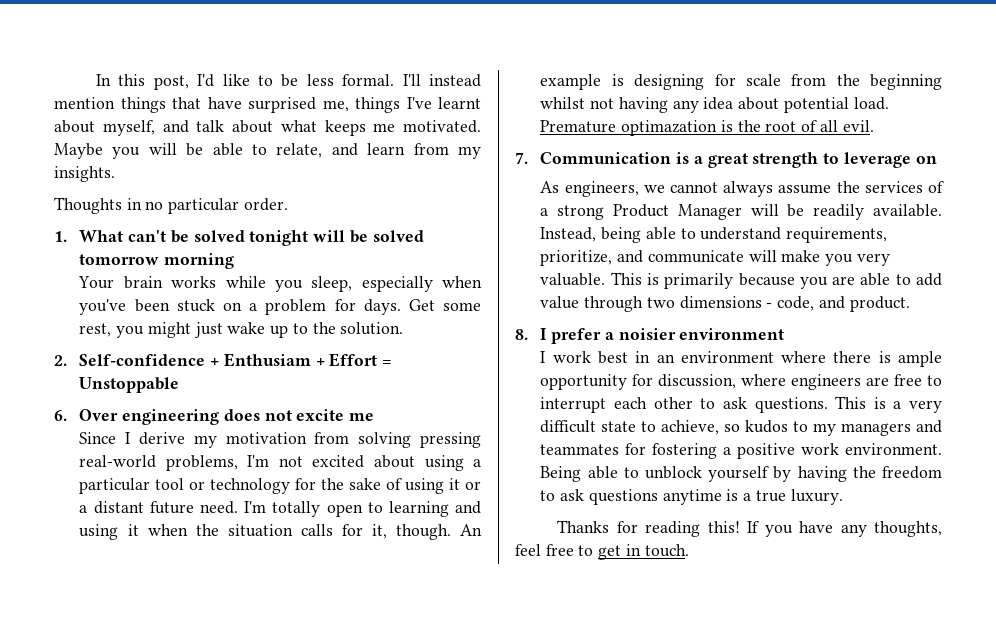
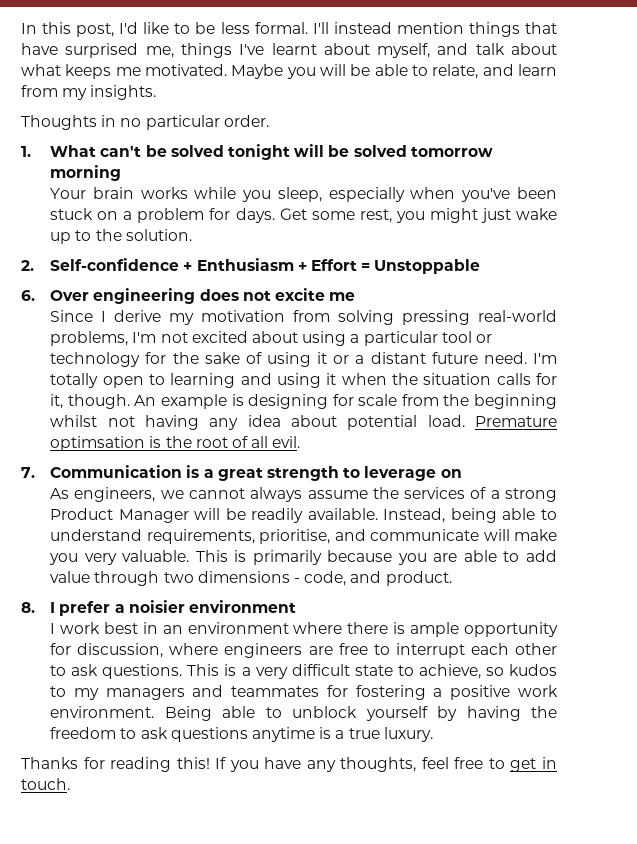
- 2. Self-confidence + Enthusiam + Effort = Unstoppable
+ 2. Self-confidence + Enthusiasm + Effort = Unstoppable
- Premature optimazation is the root of all evil.
+ Premature optimsation is the root of all evil.
- Instead, being able to understand requirements, prioritize, and communicate will make you very valuable.
+ Instead, being able to understand requirements, prioritise, and communicate will make you very valuable.

